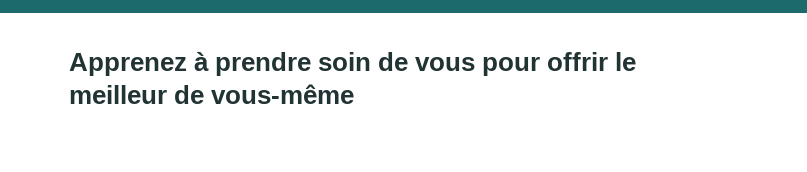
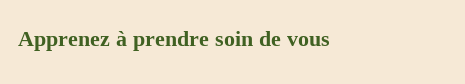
- Apprenez à prendre soin de vous pour offrir le meilleur de vous-même
+ Apprenez à prendre soin de vous

